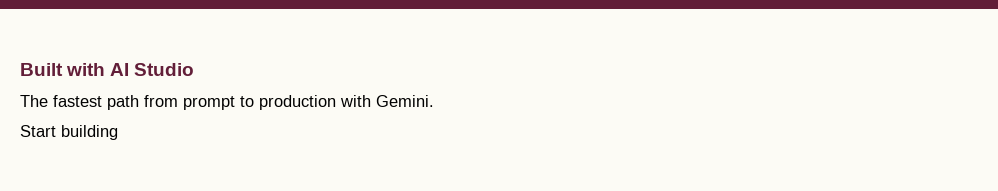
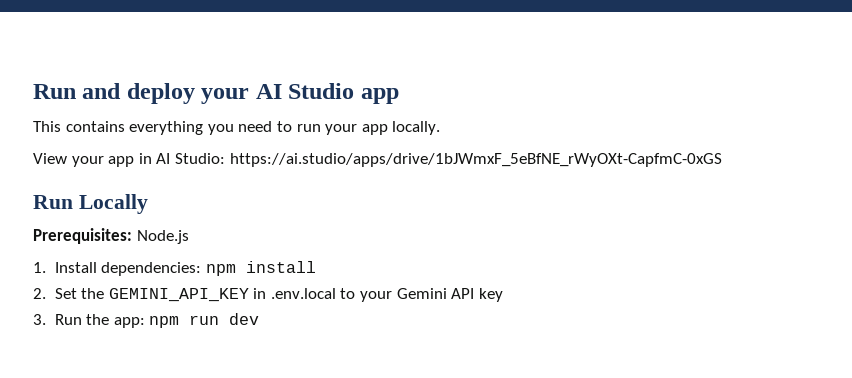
- Built with AI Studio
- The fastest path from prompt to production with Gemini.
- Start building
+ Run and deploy your AI Studio app
+ This contains everything you need to run your app locally.
+ View your app in AI Studio: https://ai.studio/apps/drive/1bJWmxF_5eBfNE_rWyOXt-CapfmC-0xGS
+ Run Locally
+ Prerequisites: Node.js
+ 1. Install dependencies: npm install
+ 2. Set the GEMINI_API_KEY in .env.local to your Gemini API key
+ 3. Run the app: npm run dev

